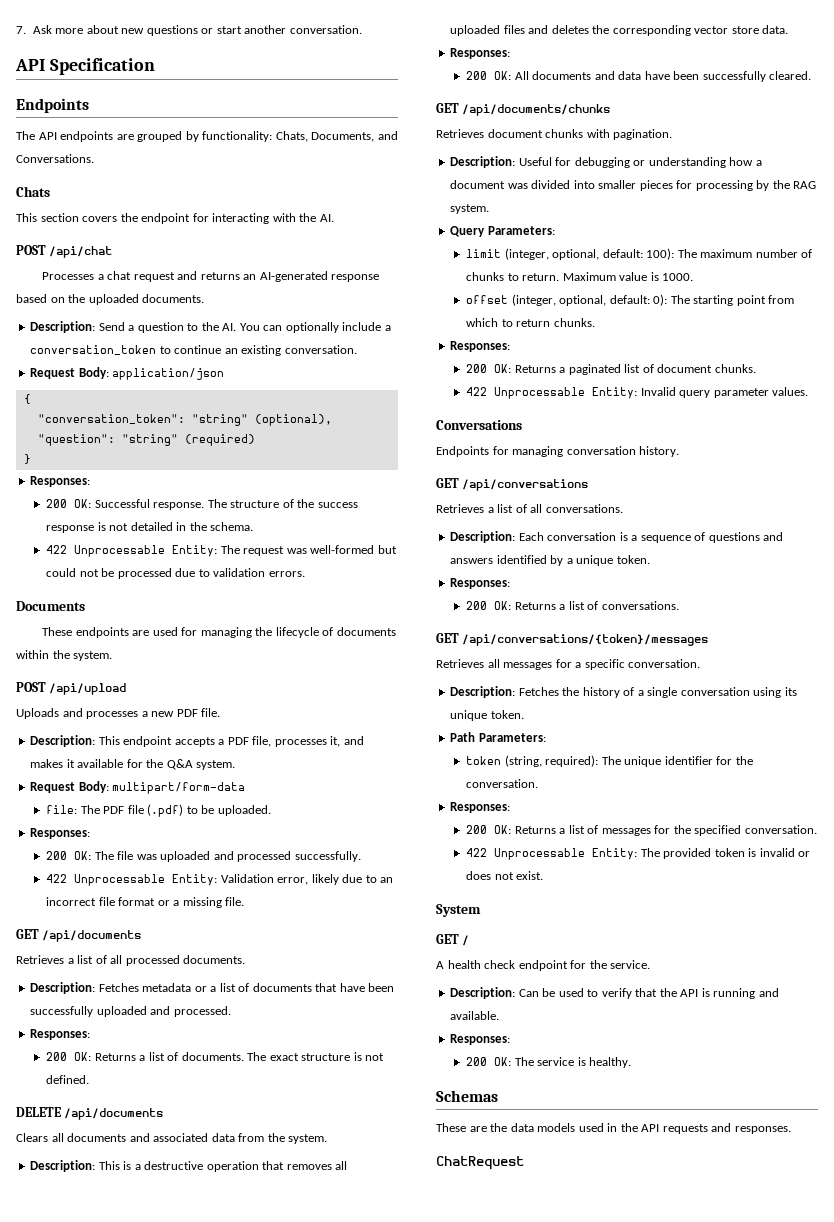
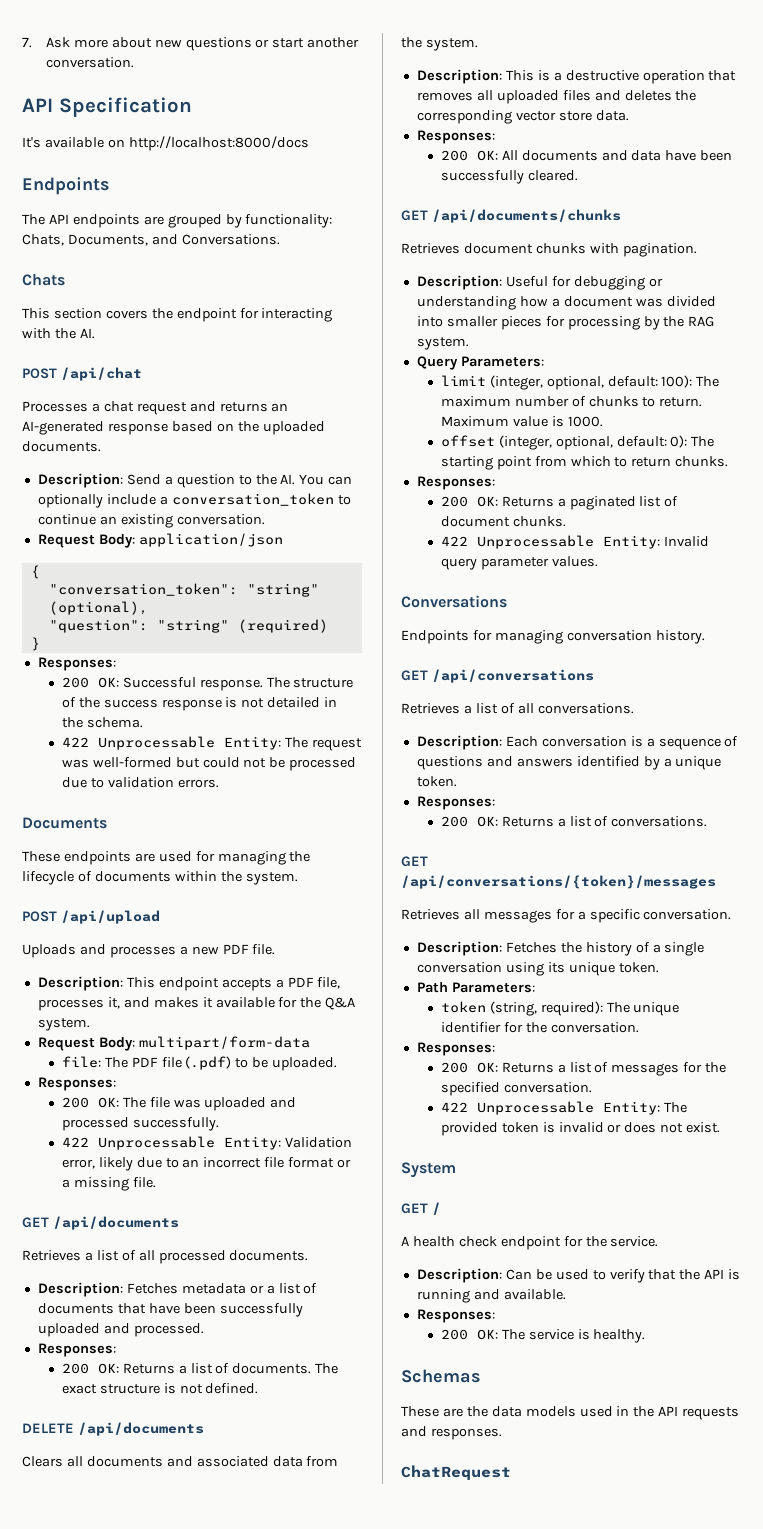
+ It's available on http://localhost:8000/docs

